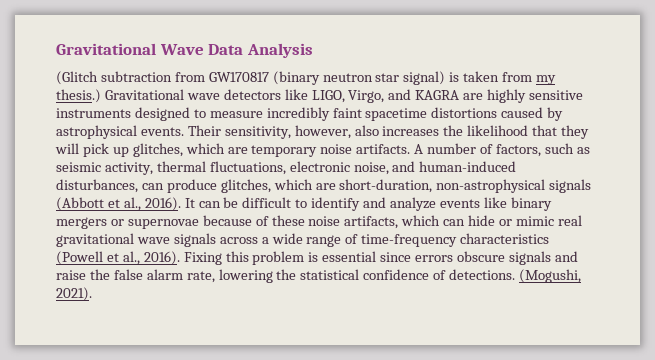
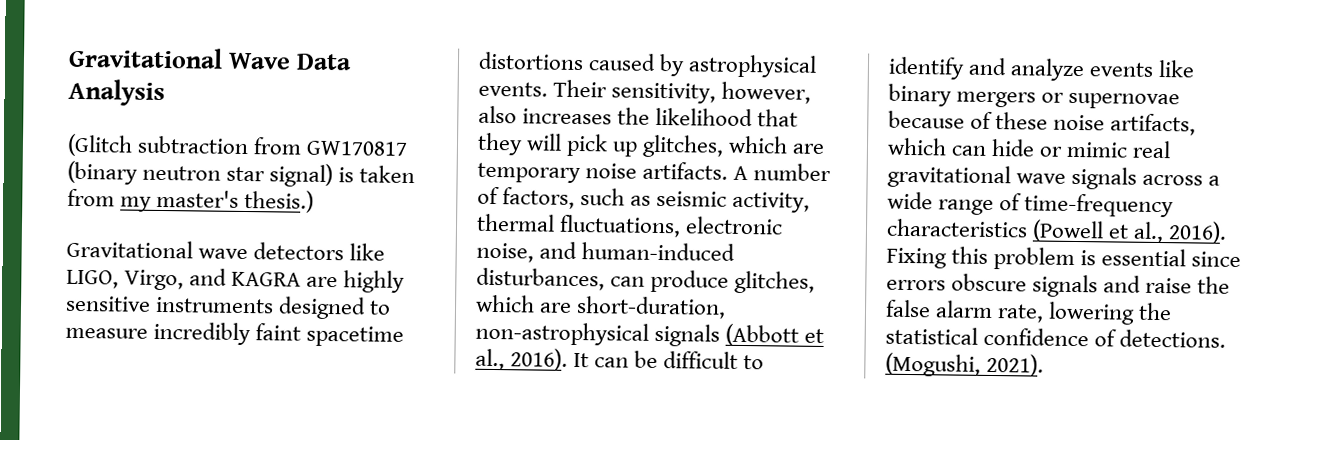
- (Glitch subtraction from GW170817 (binary neutron star signal) is taken from my thesis.) Gravitational wave detectors like LIGO, Virgo, and KAGRA are highly sensitive instruments designed to measure incredibly faint spacetime distortions caused by astrophysical events.
+ (Glitch subtraction from GW170817 (binary neutron star signal) is taken from my master's thesis.)
+ Gravitational wave detectors like LIGO, Virgo, and KAGRA are highly sensitive instruments designed to measure incredibly faint spacetime distortions caused by astrophysical events.

